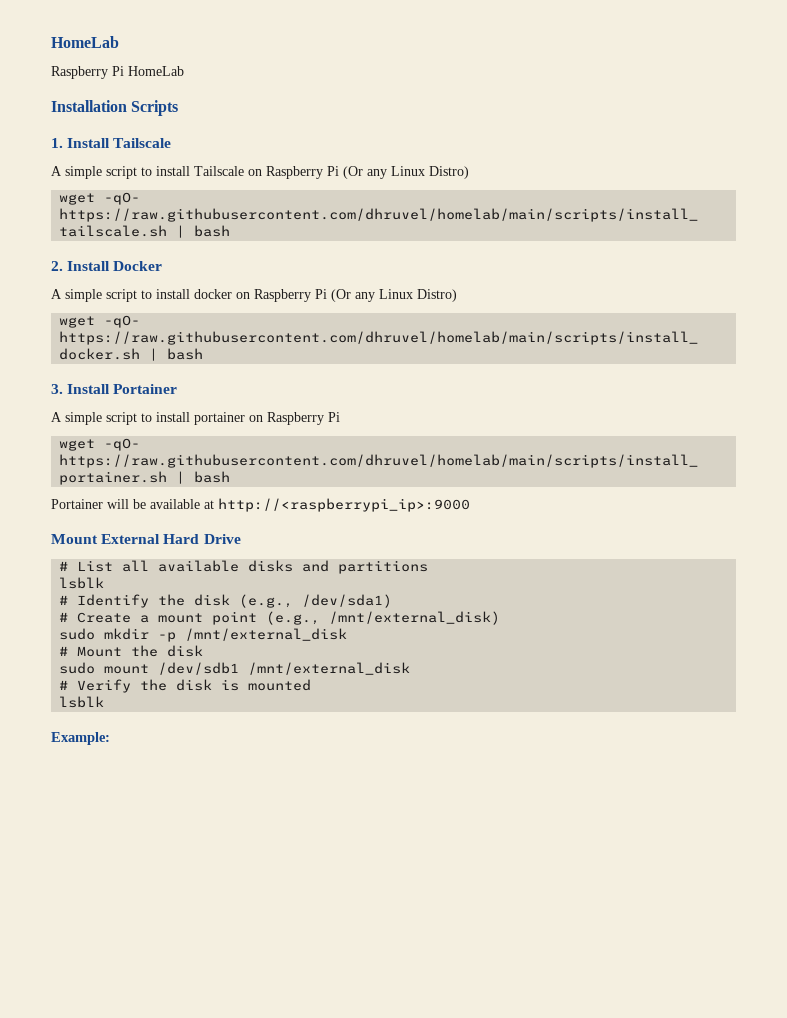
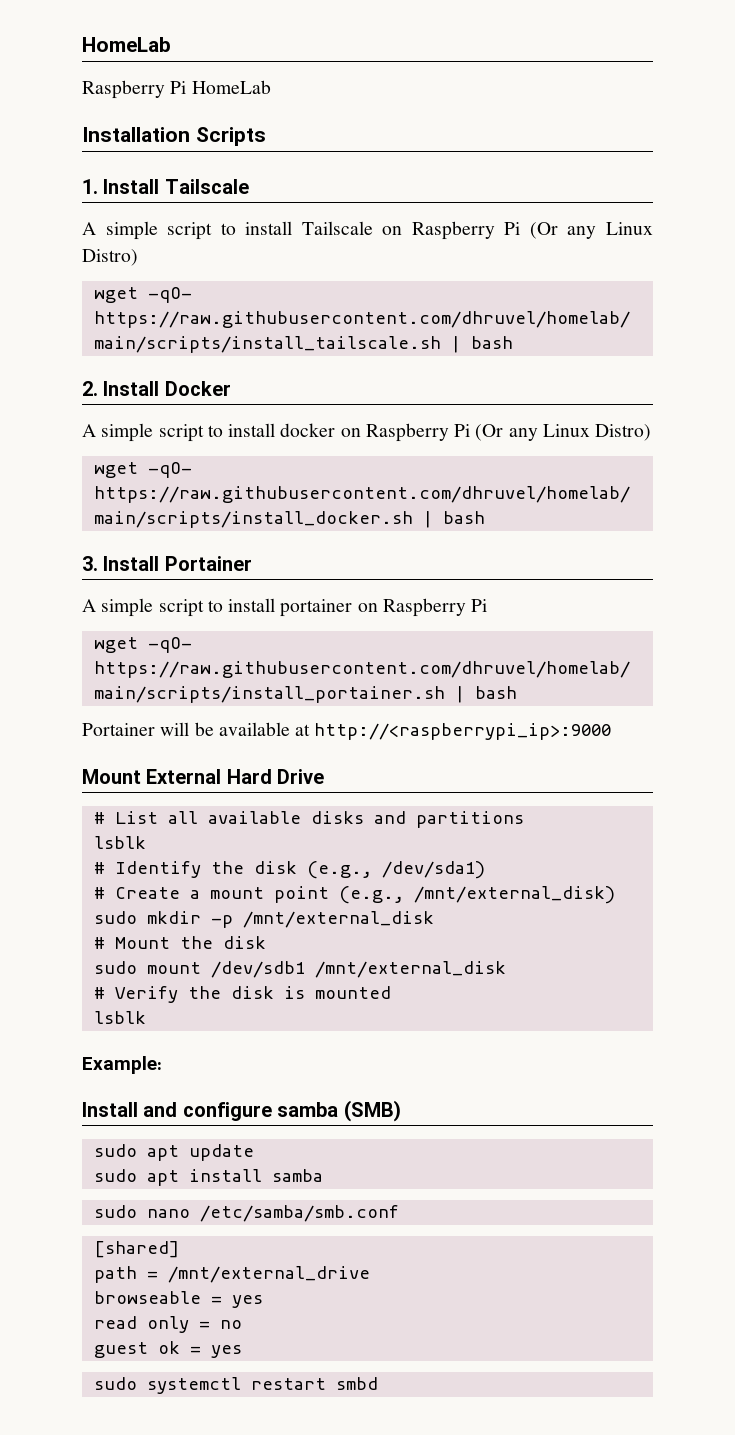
+ Install and configure samba (SMB)
+ sudo apt update
+ sudo apt install samba
+ sudo nano /etc/samba/smb.conf
+ [shared]
+ path = /mnt/external_drive
+ browseable = yes
+ read only = no
+ guest ok = yes
+ sudo systemctl restart smbd

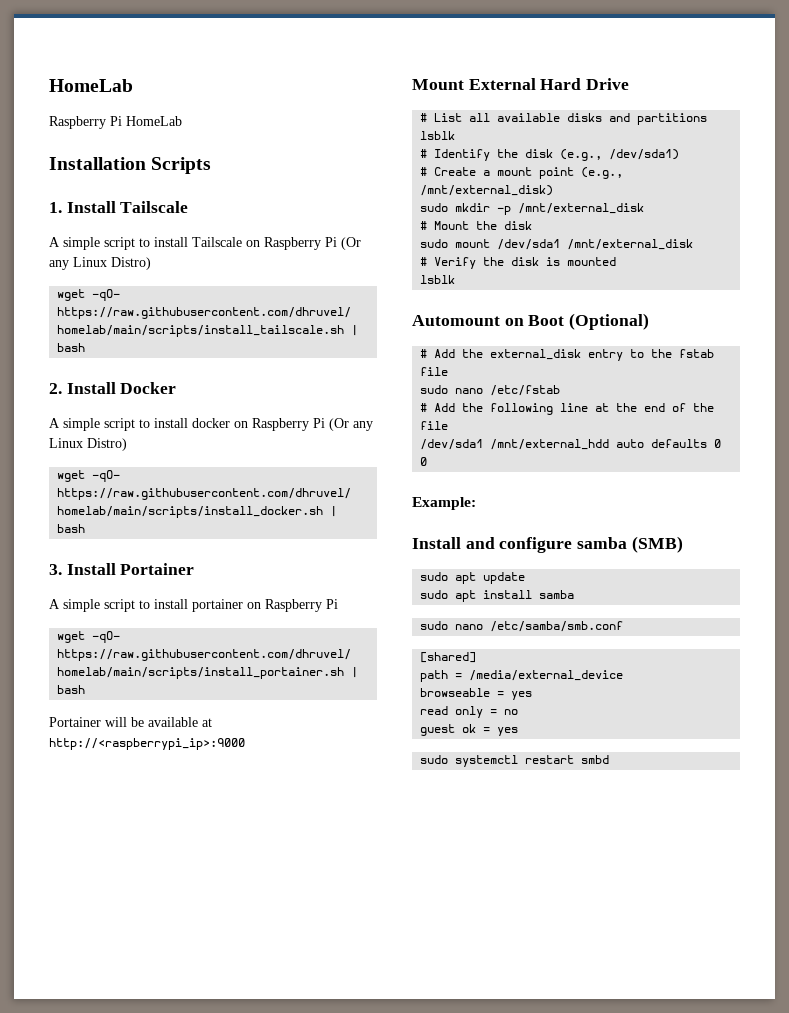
- sudo mount /dev/sdb1 /mnt/external_disk
+ sudo mount /dev/sda1 /mnt/external_disk
+ Automount on Boot (Optional)
+ # Add the external_disk entry to the fstab file
+ sudo nano /etc/fstab
+ # Add the following line at the end of the file
+ /dev/sda1 /mnt/external_hdd auto defaults 0 0
- path = /mnt/external_drive
+ path = /media/external_device

